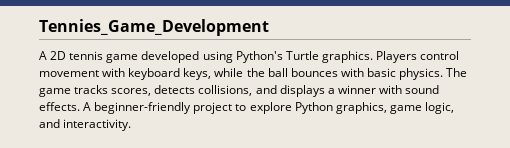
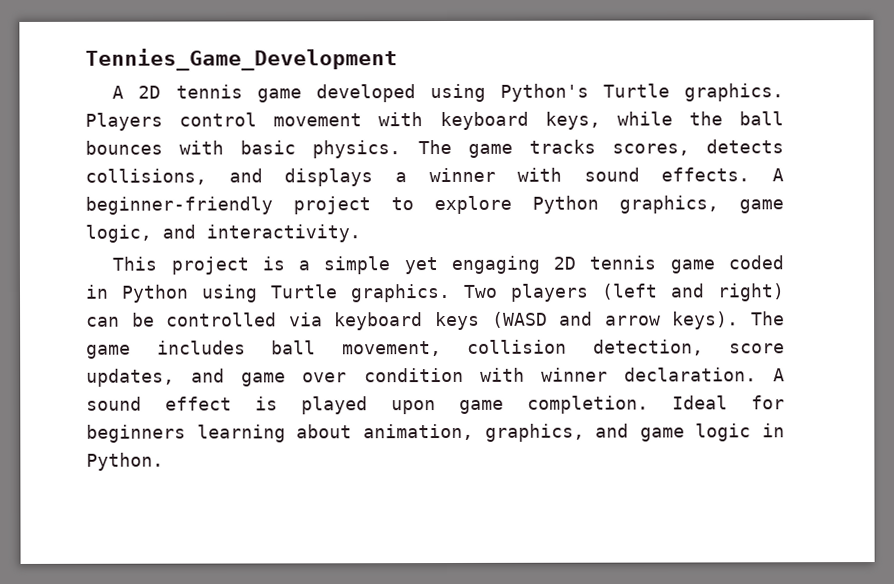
+ This project is a simple yet engaging 2D tennis game coded in Python using Turtle graphics. Two players (left and right) can be controlled via keyboard keys (WASD and arrow keys). The game includes ball movement, collision detection, score updates, and game over condition with winner declaration. A sound effect is played upon game completion. Ideal for beginners learning about animation, graphics, and game logic in Python.

